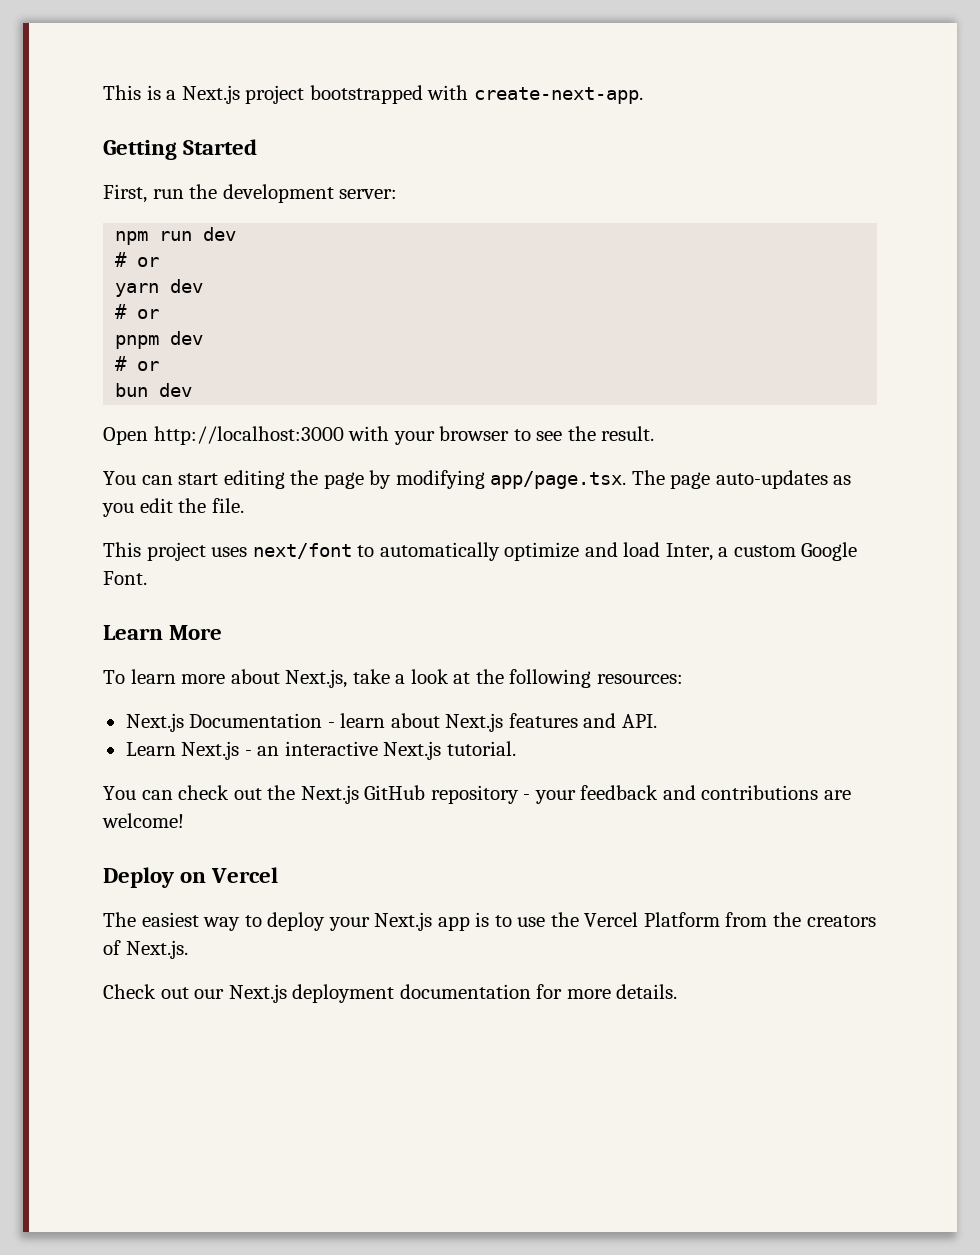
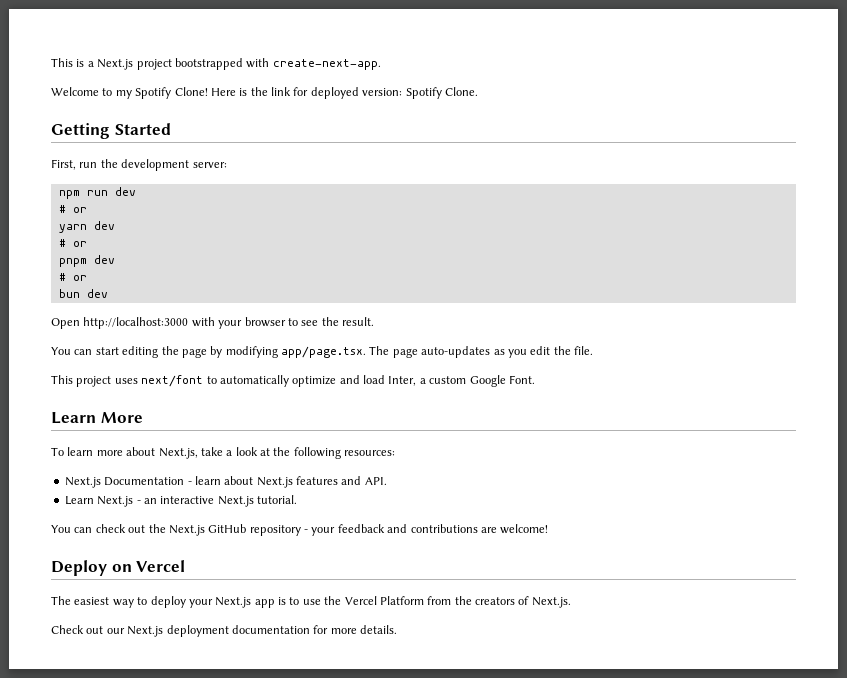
+ Welcome to my Spotify Clone! Here is the link for deployed version: Spotify Clone.

